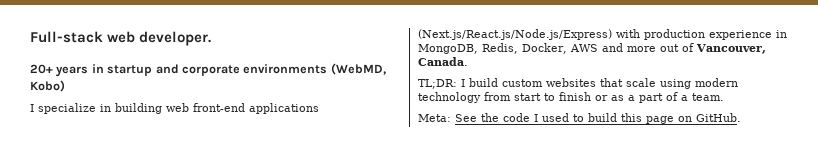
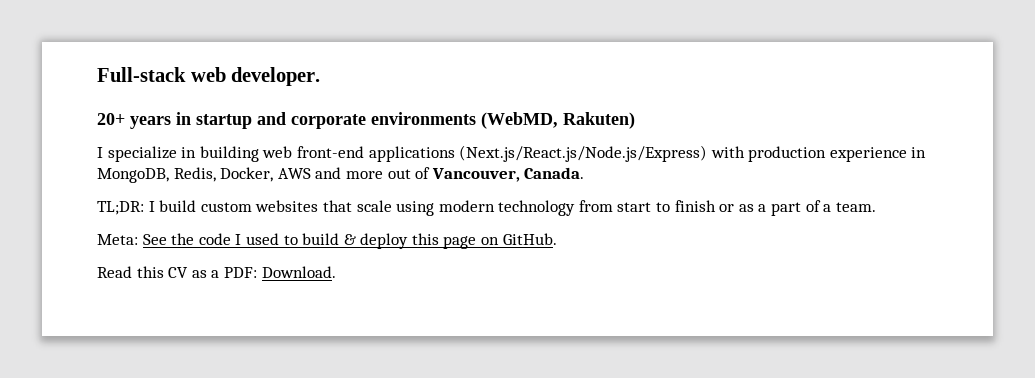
- 20+ years in startup and corporate environments (WebMD, Kobo)
+ 20+ years in startup and corporate environments (WebMD, Rakuten)
- Meta: See the code I used to build this page on GitHub.
+ Meta: See the code I used to build & deploy this page on GitHub.
+ Read this CV as a PDF: Download.

